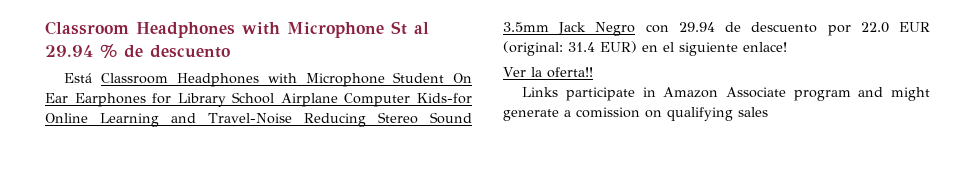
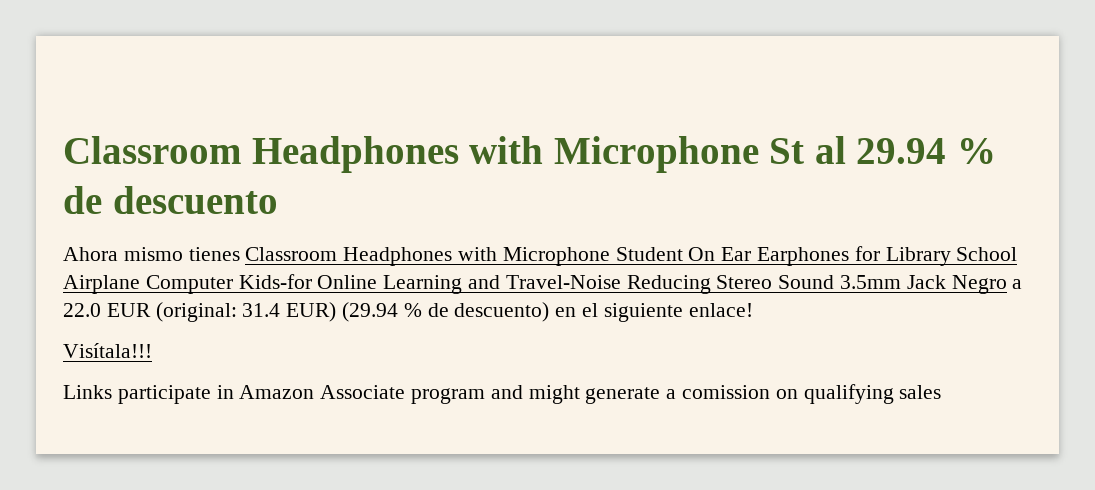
- Está Classroom Headphones with Microphone Student On Ear Earphones for Library School Airplane Computer Kids-for Online Learning and Travel-Noise Reducing Stereo Sound 3.5mm Jack Negro con 29.94 de descuento por 22.0 EUR (original: 31.4 EUR) en el siguiente enlace!
+ Ahora mismo tienes Classroom Headphones with Microphone Student On Ear Earphones for Library School Airplane Computer Kids-for Online Learning and Travel-Noise Reducing Stereo Sound 3.5mm Jack Negro a 22.0 EUR (original: 31.4 EUR) (29.94 % de descuento) en el siguiente enlace!
- Ver la oferta!!
+ Visítala!!!

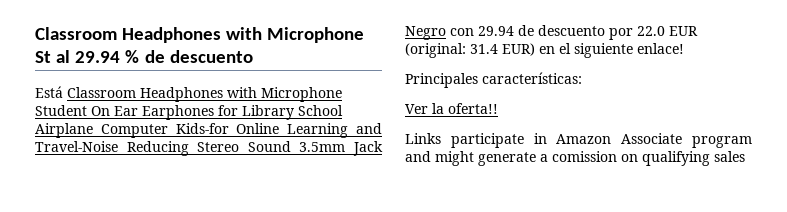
- Ahora mismo tienes Classroom Headphones with Microphone Student On Ear Earphones for Library School Airplane Computer Kids-for Online Learning and Travel-Noise Reducing Stereo Sound 3.5mm Jack Negro a 22.0 EUR (original: 31.4 EUR) (29.94 % de descuento) en el siguiente enlace!
+ Está Classroom Headphones with Microphone Student On Ear Earphones for Library School Airplane Computer Kids-for Online Learning and Travel-Noise Reducing Stereo Sound 3.5mm Jack Negro con 29.94 de descuento por 22.0 EUR (original: 31.4 EUR) en el siguiente enlace!
- Visítala!!!
+ Principales características:
+ Ver la oferta!!

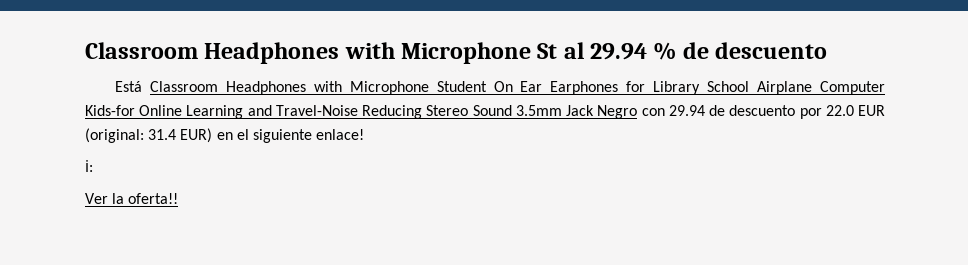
- Principales características:
+ ℹ:
- Links participate in Amazon Associate program and might generate a comission on qualifying sales

